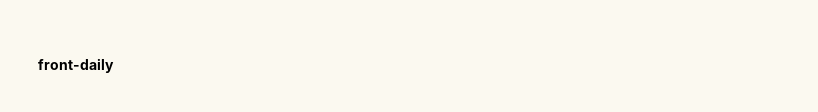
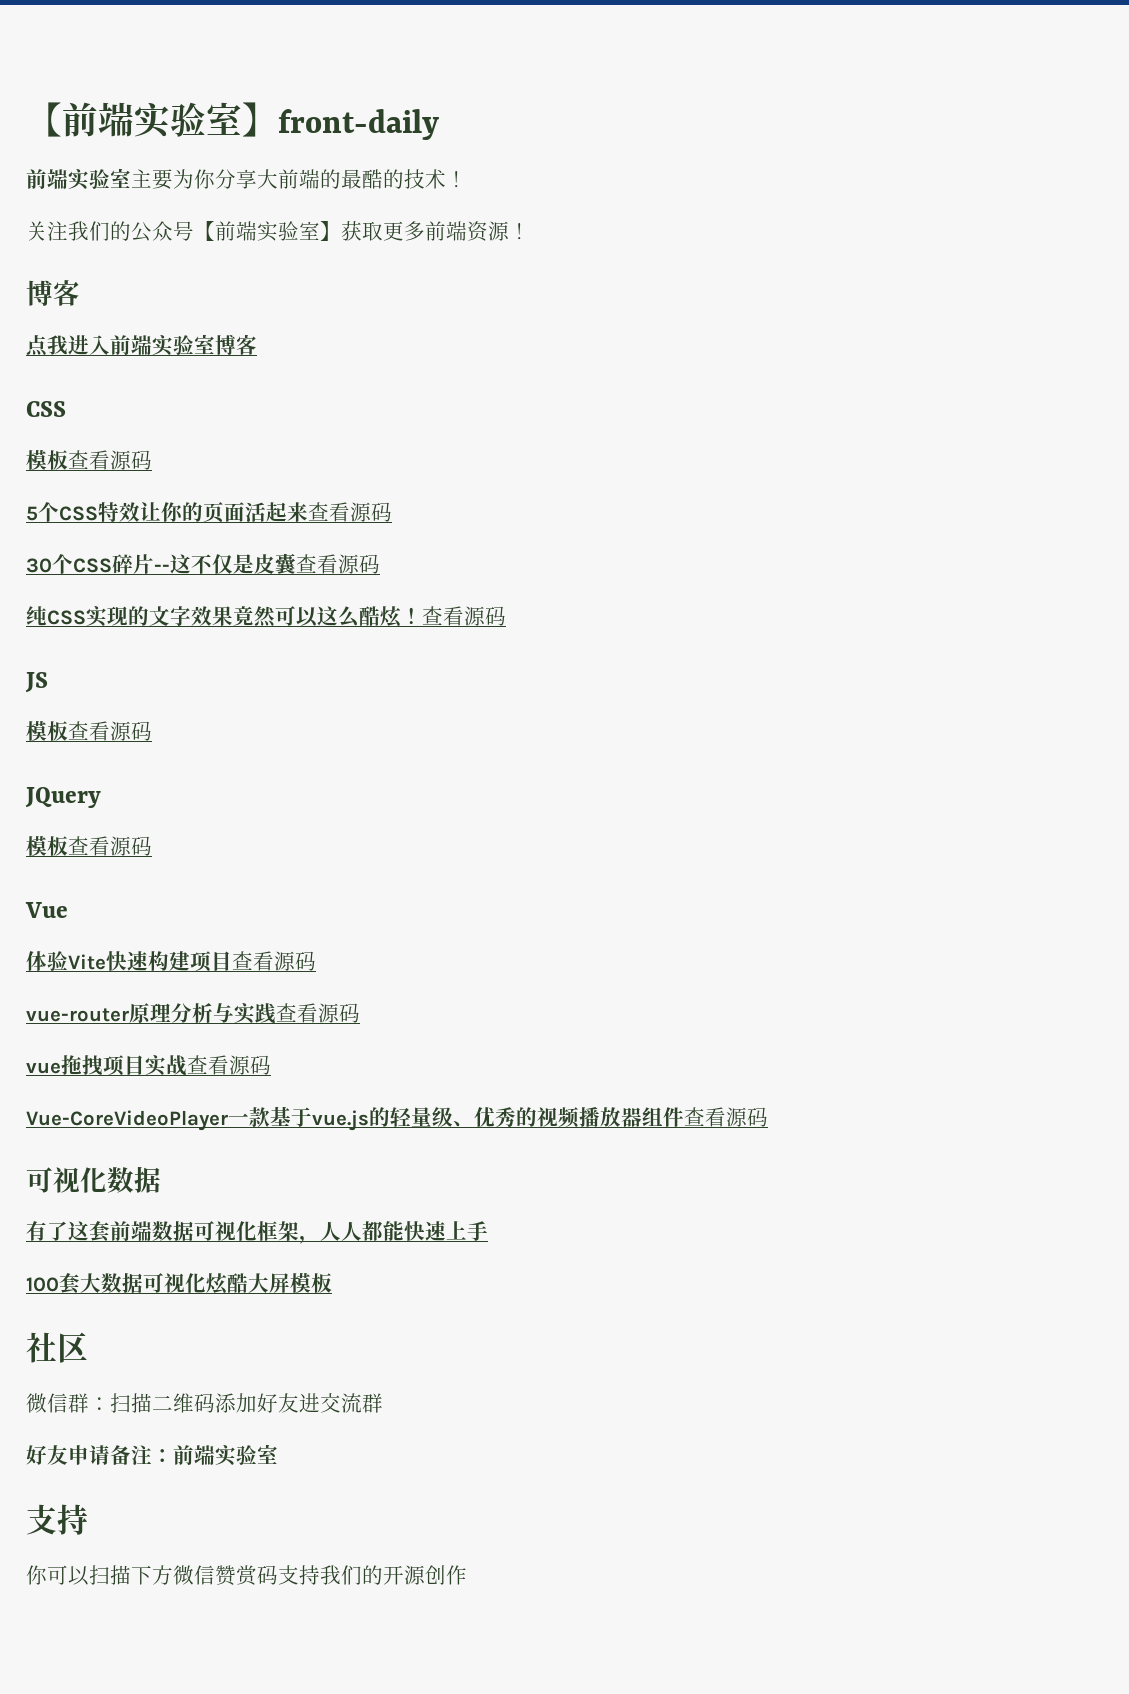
- front-daily
+ 【前端实验室】front-daily
+ 前端实验室主要为你分享大前端的最酷的技术！
+ 关注我们的公众号【前端实验室】获取更多前端资源！
+ 博客
+ 点我进入前端实验室博客
+ CSS
+ 模板查看源码
+ 5个CSS特效让你的页面活起来查看源码
+ 30个CSS碎片--这不仅是皮囊查看源码
+ 纯CSS实现的文字效果竟然可以这么酷炫！查看源码
+ JS
+ 模板查看源码
+ JQuery
+ 模板查看源码
+ Vue
+ 体验Vite快速构建项目查看源码
+ vue-router原理分析与实践查看源码
+ vue拖拽项目实战查看源码
+ Vue-CoreVideoPlayer一款基于vue.js的轻量级、优秀的视频播放器组件查看源码
+ 可视化数据
+ 有了这套前端数据可视化框架，人人都能快速上手
+ 100套大数据可视化炫酷大屏模板
+ 社区
+ 微信群：扫描二维码添加好友进交流群
+ 好友申请备注：前端实验室
+ 支持
+ 你可以扫描下方微信赞赏码支持我们的开源创作

